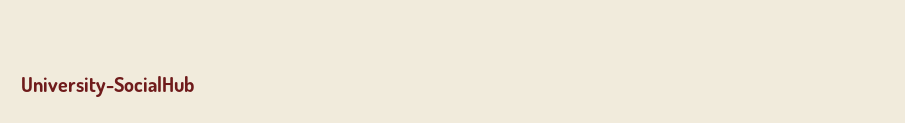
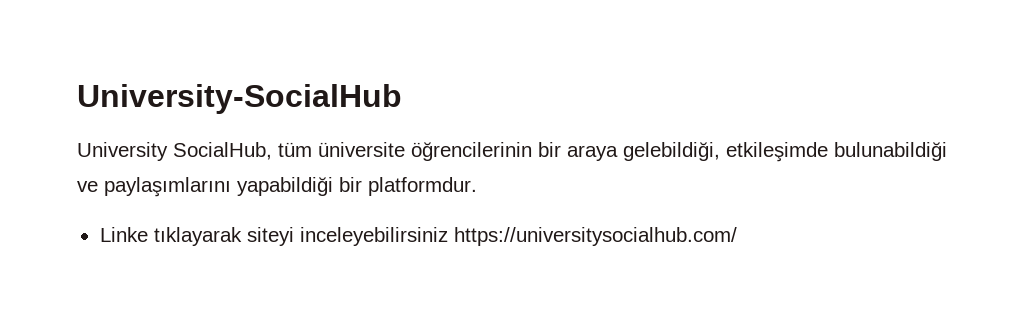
+ University SocialHub, tüm üniversite öğrencilerinin bir araya gelebildiği, etkileşimde bulunabildiği ve paylaşımlarını yapabildiği bir platformdur.
+ Linke tıklayarak siteyi inceleyebilirsiniz https://universitysocialhub.com/

